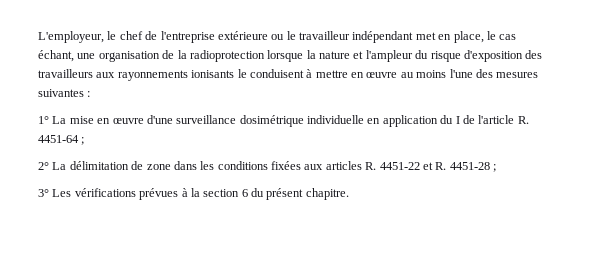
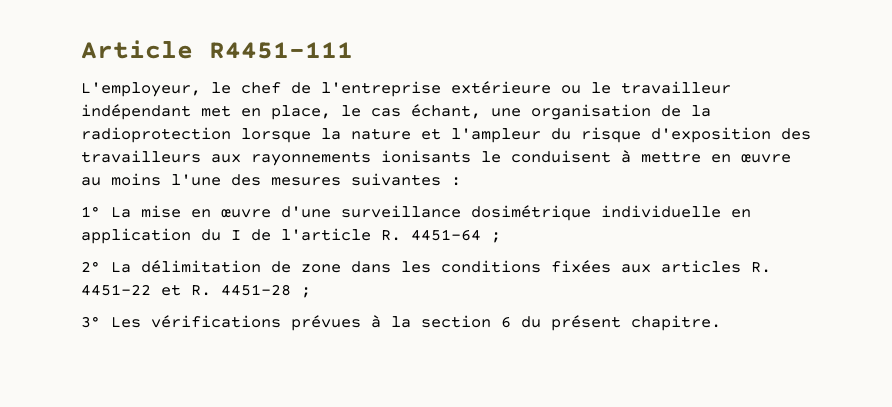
+ Article R4451-111

